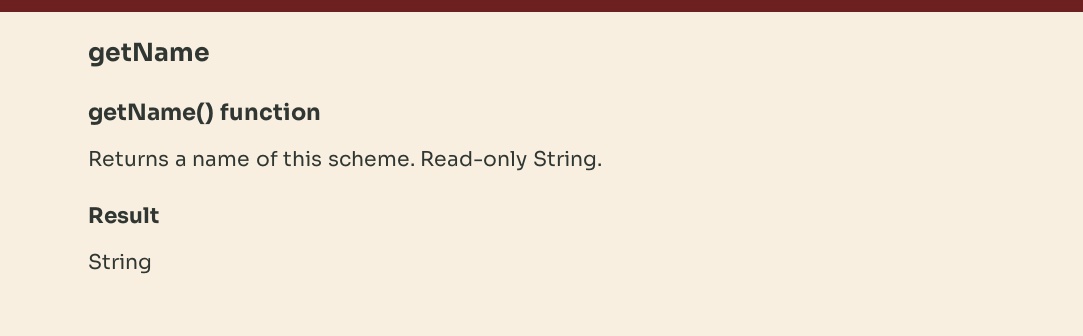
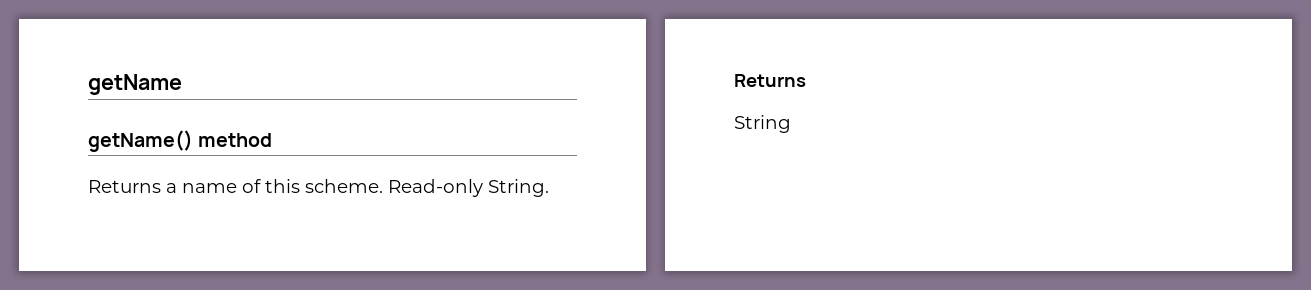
- getName() function
+ getName() method
  Read-only String.
- Result
+ Returns

